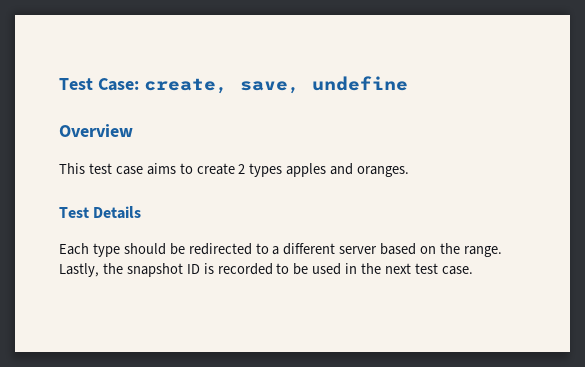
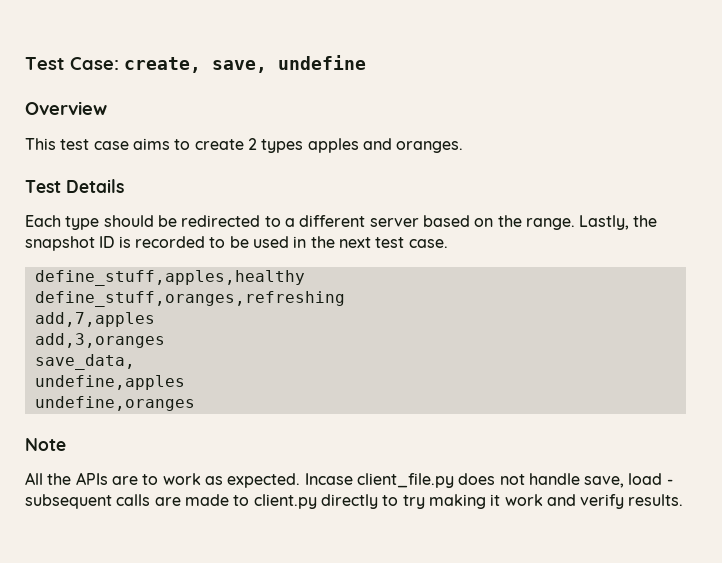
+ define_stuff,apples,healthy
+ define_stuff,oranges,refreshing
+ add,7,apples
+ add,3,oranges
+ save_data,
+ undefine,apples
+ undefine,oranges
+ Note
+ All the APIs are to work as expected. Incase client_file.py does not handle save, load - subsequent calls are made to client.py directly to try making it work and verify results.

